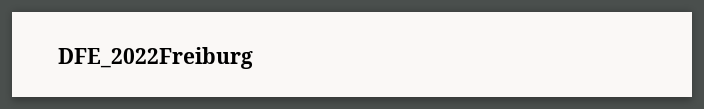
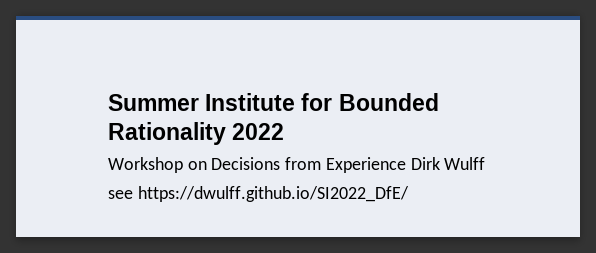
- DFE_2022Freiburg
+ Summer Institute for Bounded Rationality 2022
+ Workshop on Decisions from Experience Dirk Wulff
+ see https://dwulff.github.io/SI2022_DfE/

